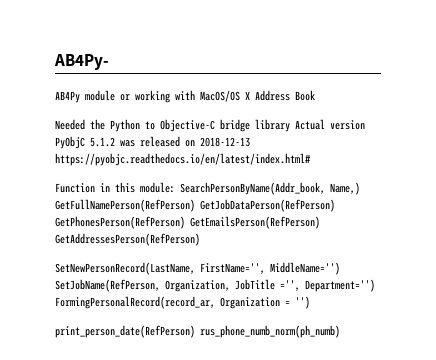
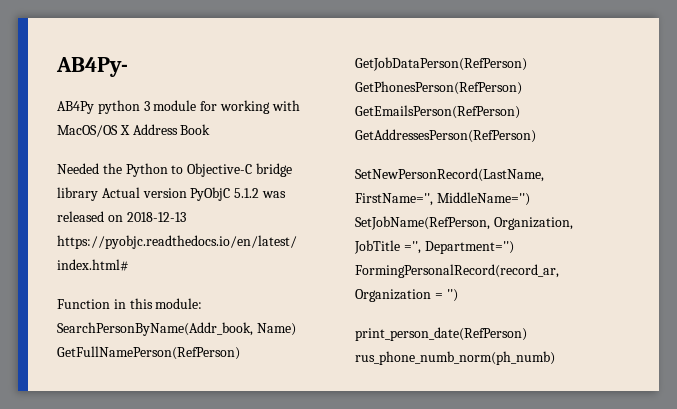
- AB4Py module or working with MacOS/OS X Address Book
+ AB4Py python 3 module for working with MacOS/OS X Address Book
- Function in this module: SearchPersonByName(Addr_book, Name,) GetFullNamePerson(RefPerson) GetJobDataPerson(RefPerson) GetPhonesPerson(RefPerson) GetEmailsPerson(RefPerson) GetAddressesPerson(RefPerson)
+ Function in this module: SearchPersonByName(Addr_book, Name) GetFullNamePerson(RefPerson) GetJobDataPerson(RefPerson) GetPhonesPerson(RefPerson) GetEmailsPerson(RefPerson) GetAddressesPerson(RefPerson)

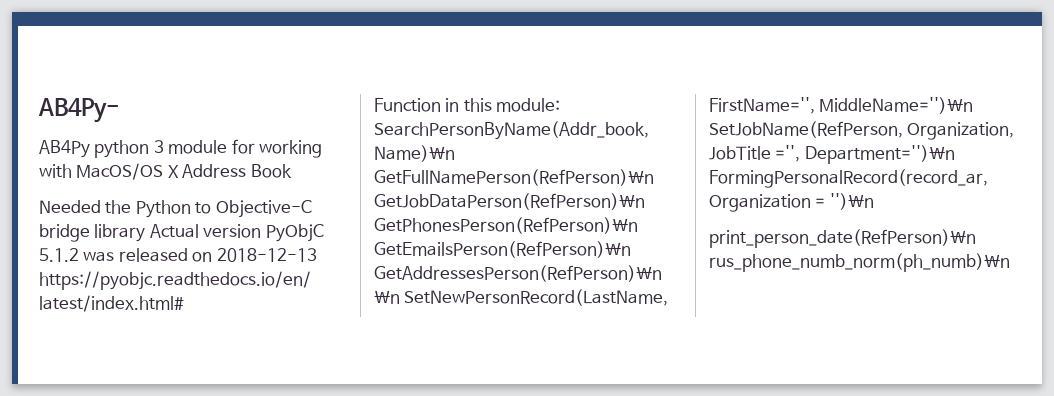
- Function in this module: SearchPersonByName(Addr_book, Name) GetFullNamePerson(RefPerson) GetJobDataPerson(RefPerson) GetPhonesPerson(RefPerson) GetEmailsPerson(RefPerson) GetAddressesPerson(RefPerson)
- SetNewPersonRecord(LastName, FirstName='', MiddleName='') SetJobName(RefPerson, Organization, JobTitle ='', Department='') FormingPersonalRecord(record_ar, Organization = '')
- print_person_date(RefPerson) rus_phone_numb_norm(ph_numb)
+ Function in this module: SearchPersonByName(Addr_book, Name)\n GetFullNamePerson(RefPerson)\n GetJobDataPerson(RefPerson)\n GetPhonesPerson(RefPerson)\n GetEmailsPerson(RefPerson)\n GetAddressesPerson(RefPerson)\n \n SetNewPersonRecord(LastName, FirstName='', MiddleName='')\n SetJobName(RefPerson, Organization, JobTitle ='', Department='')\n FormingPersonalRecord(record_ar, Organization = '')\n
+ print_person_date(RefPerson)\n rus_phone_numb_norm(ph_numb)\n

